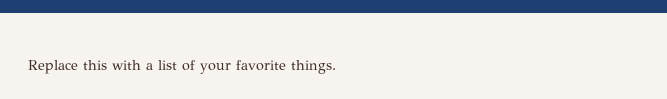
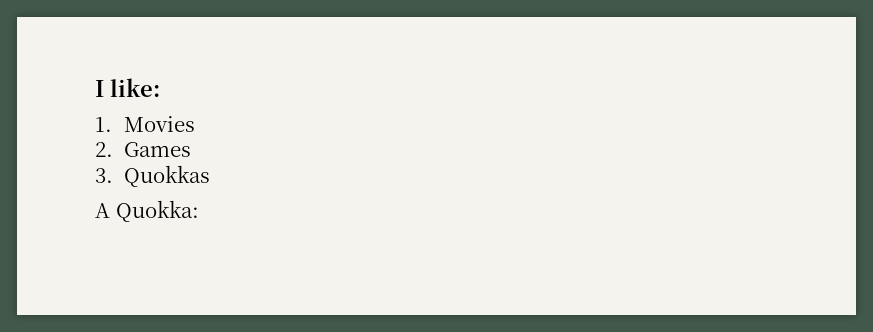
- Replace this with a list of your favorite things.
+ I like:
+ 1. Movies
+ 2. Games
+ 3. Quokkas
+ A Quokka:

